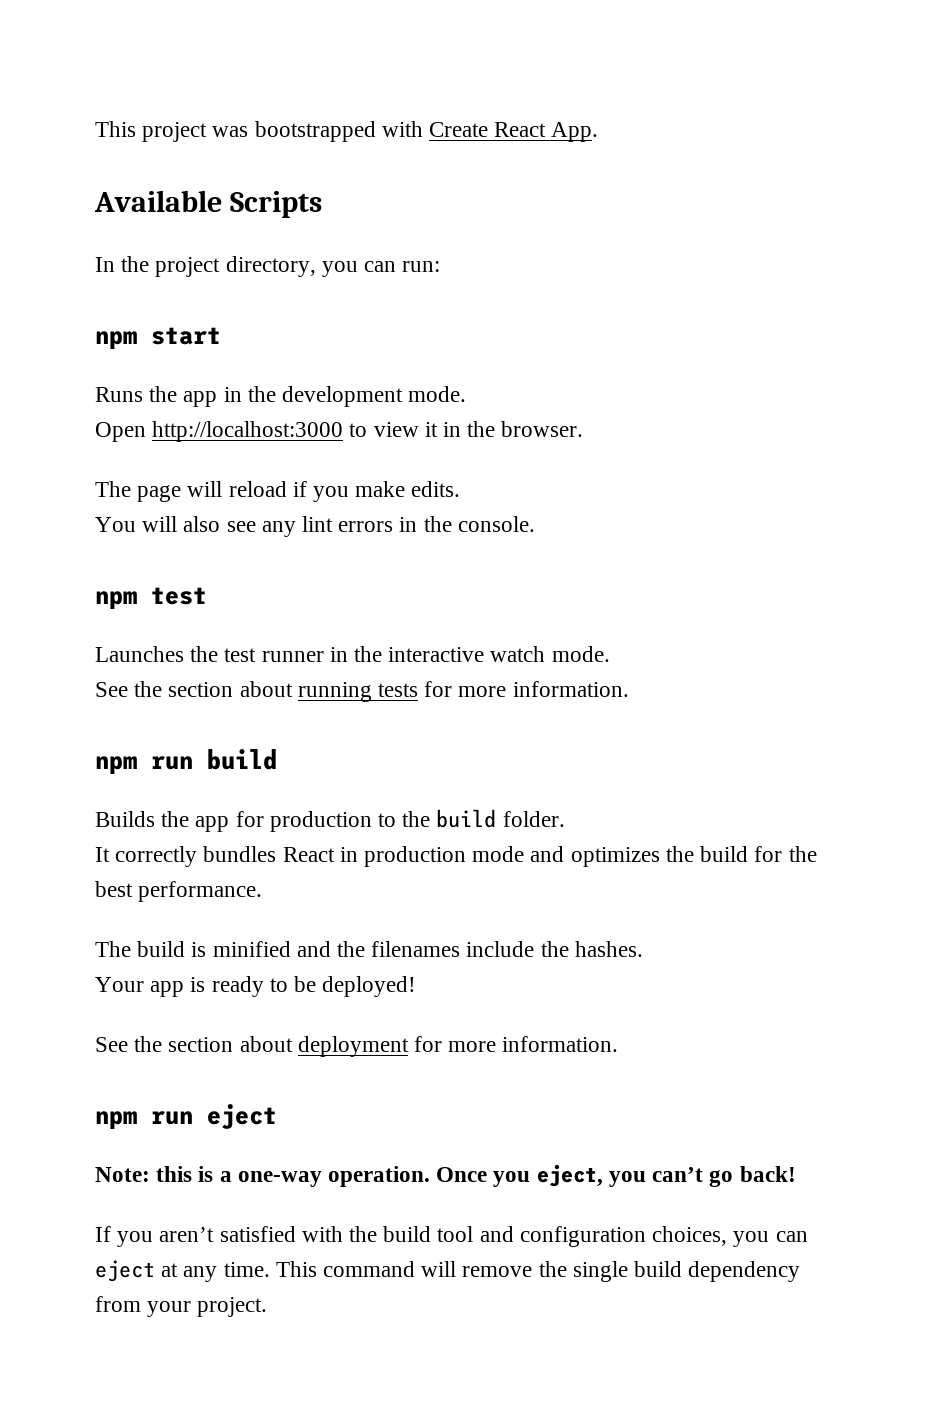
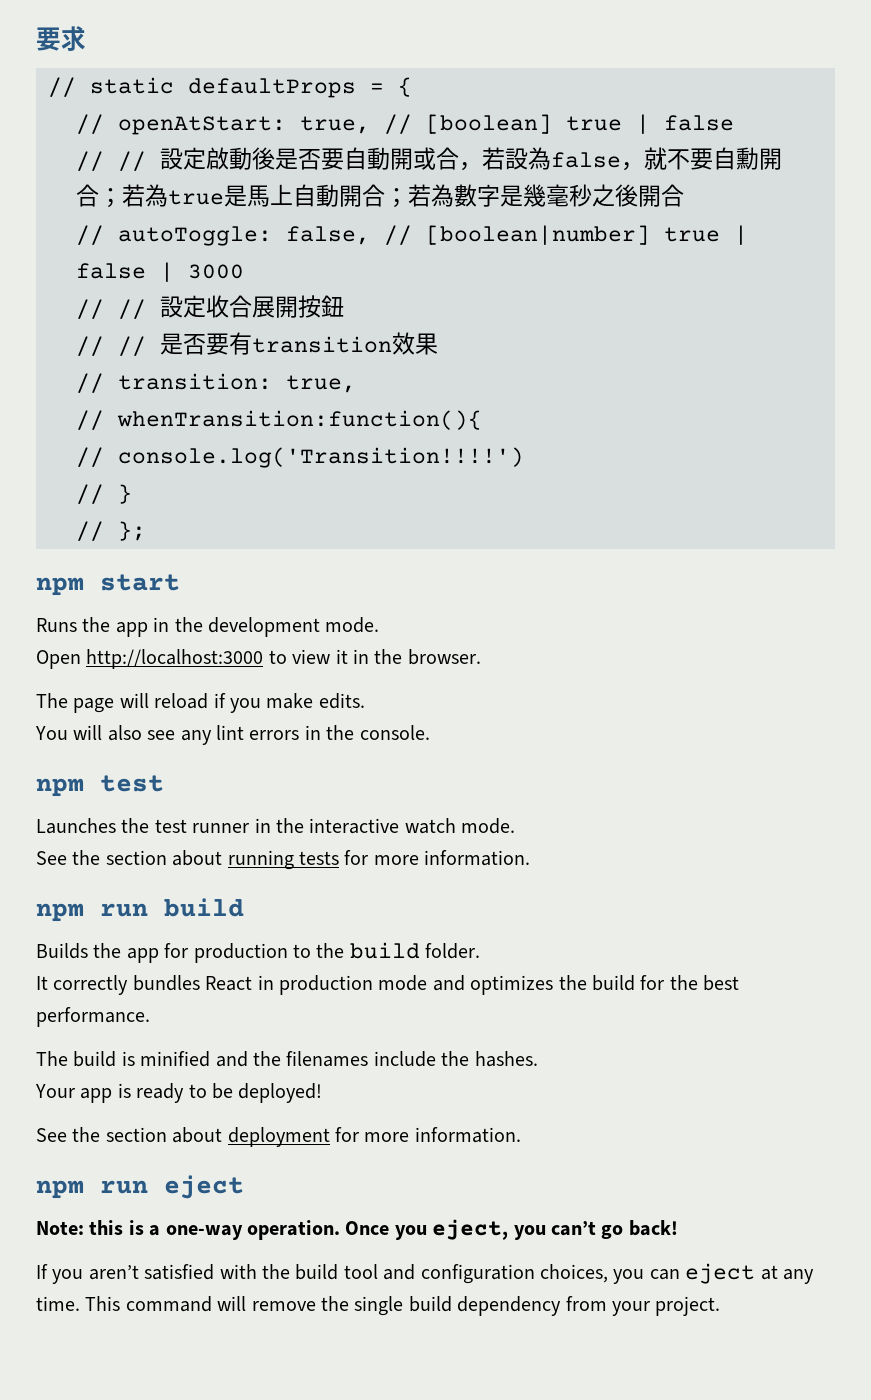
- This project was bootstrapped with Create React App.
- Available Scripts
- In the project directory, you can run:
+ 要求
+ // static defaultProps = {
+ // openAtStart: true, // [boolean] true | false
+ // // 設定啟動後是否要自動開或合，若設為false，就不要自勳開合；若為true是馬上自動開合；若為數字是幾毫秒之後開合
+ // autoToggle: false, // [boolean|number] true | false | 3000
+ // // 設定收合展開按鈕
+ // // 是否要有transition效果
+ // transition: true,
+ // whenTransition:function(){
+ // console.log('Transition!!!!')
+ // }
+ // };

